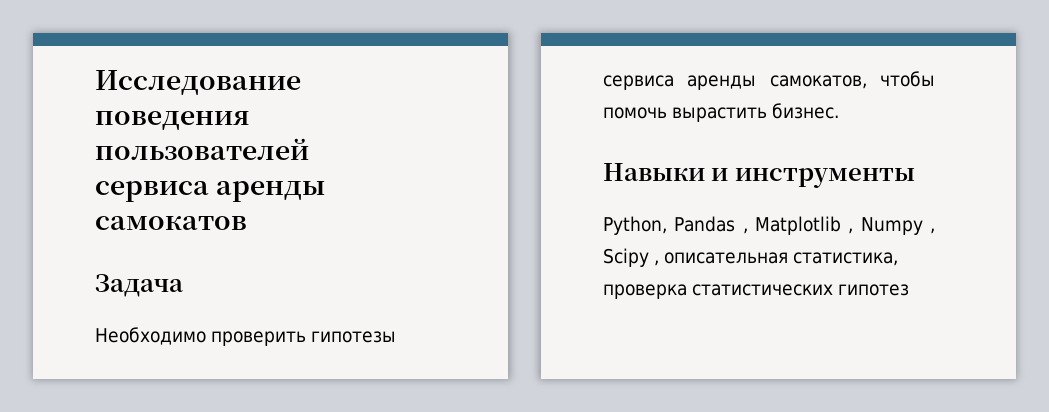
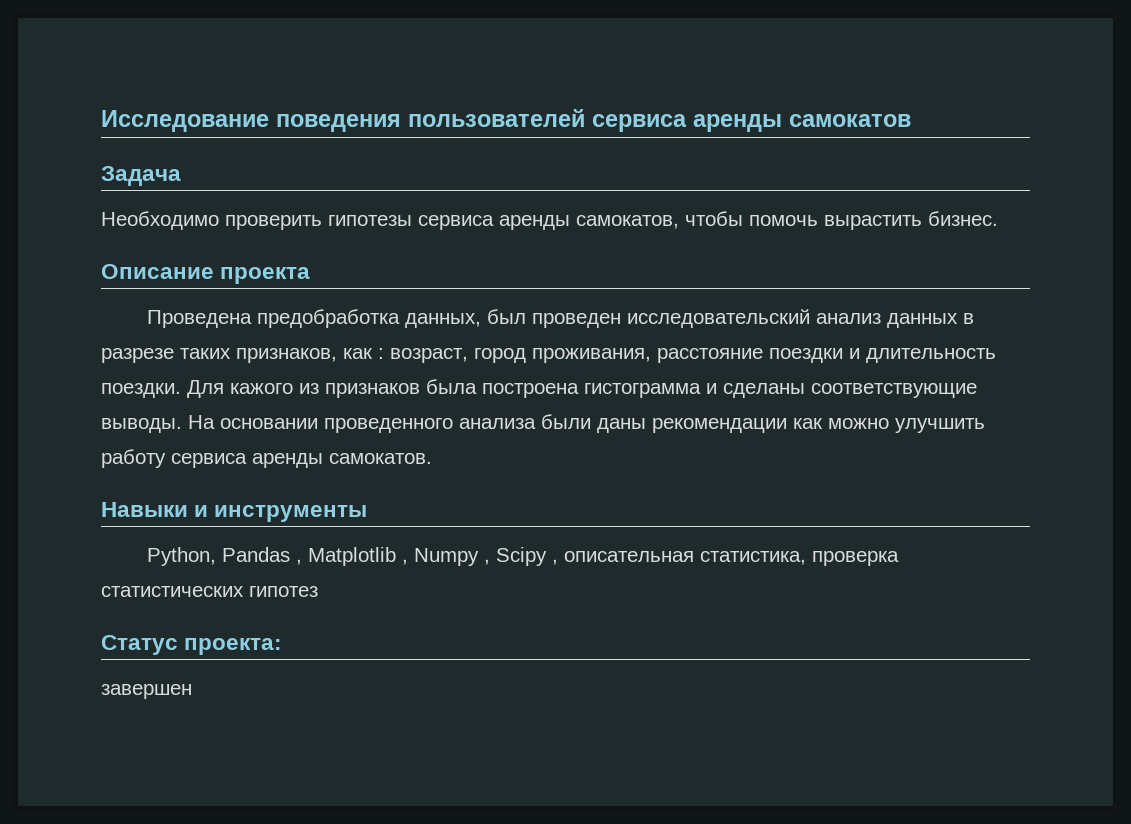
+ Описание проекта
+ Проведена предобработка данных, был проведен исследовательский анализ данных в разрезе таких признаков, как : возраст, город проживания, расстояние поездки и длительность поездки. Для кажого из признаков была построена гистограмма и сделаны соответствующие выводы. На основании проведенного анализа были даны рекомендации как можно улучшить работу сервиса аренды самокатов.
+ Статус проекта:
+ завершен

